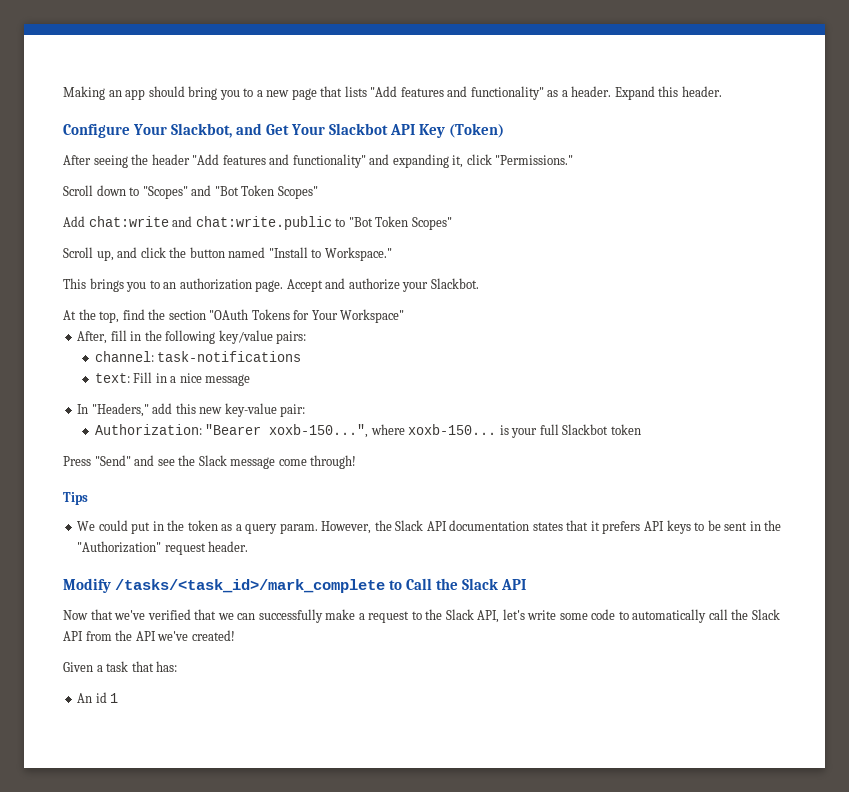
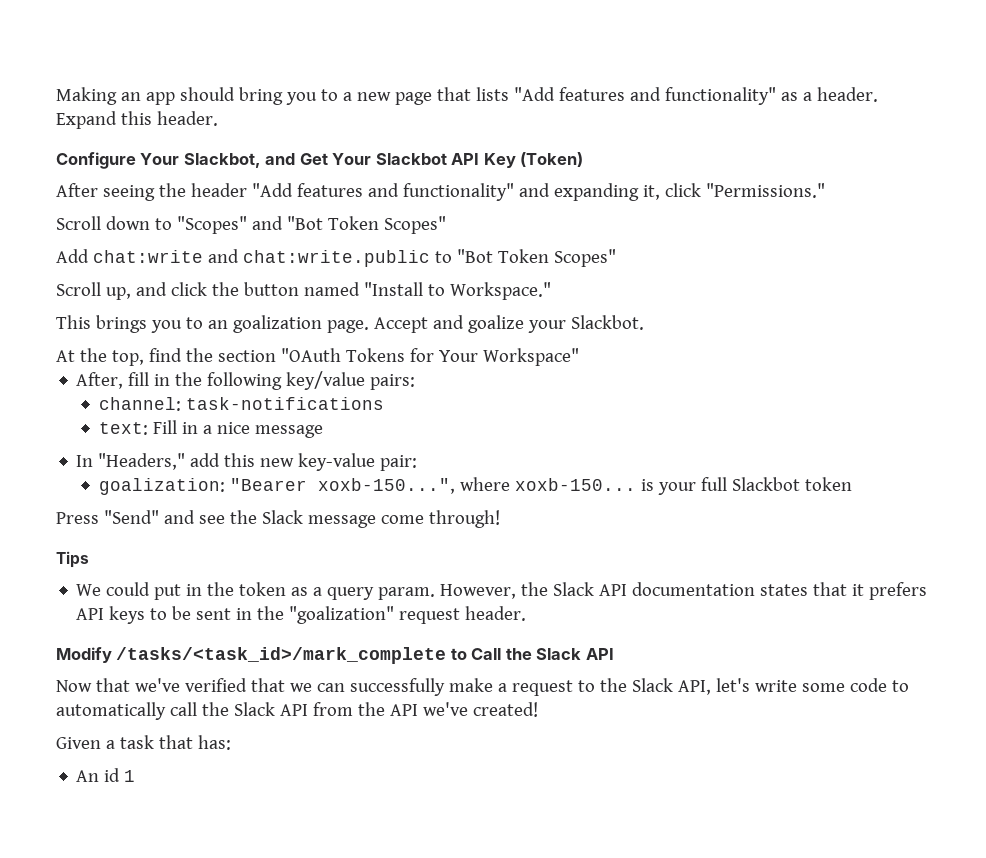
- This brings you to an authorization page.
+ This brings you to an goalization page.
- Accept and authorize your Slackbot.
+ Accept and goalize your Slackbot.
- Authorization: "Bearer xoxb-150...", where xoxb-150... is your full Slackbot token
+ goalization: "Bearer xoxb-150...", where xoxb-150... is your full Slackbot token
- However, the Slack API documentation states that it prefers API keys to be sent in the "Authorization" request header.
+ However, the Slack API documentation states that it prefers API keys to be sent in the "goalization" request header.

